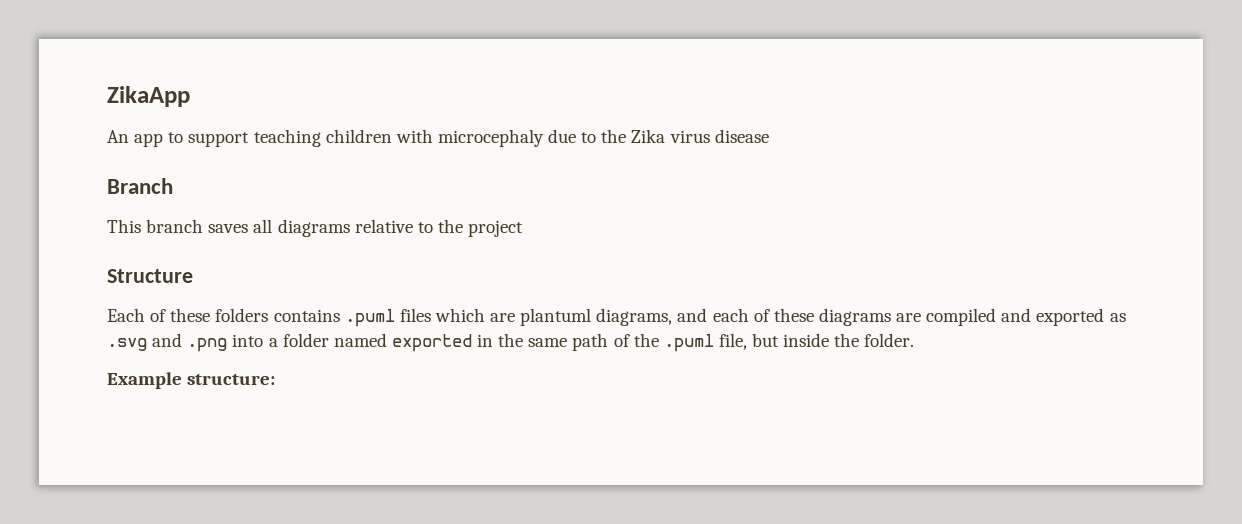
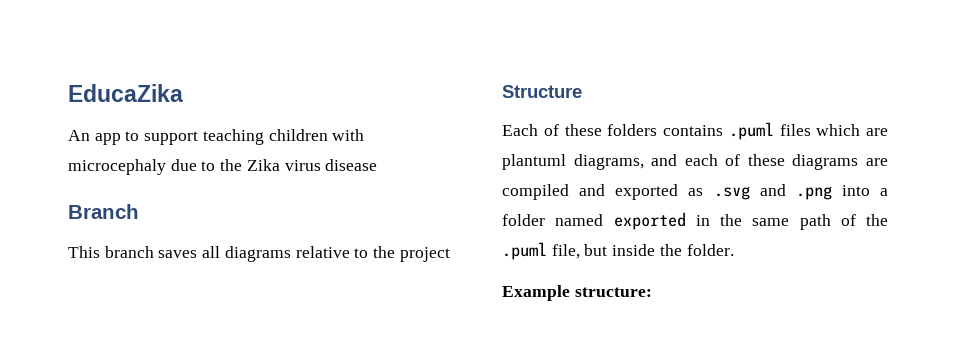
- ZikaApp
+ EducaZika

